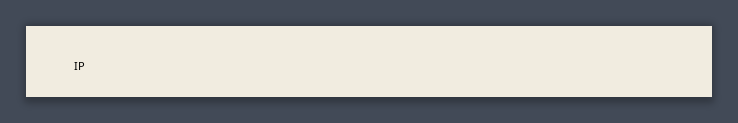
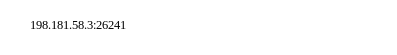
- IP
+ 198.181.58.3:26241

